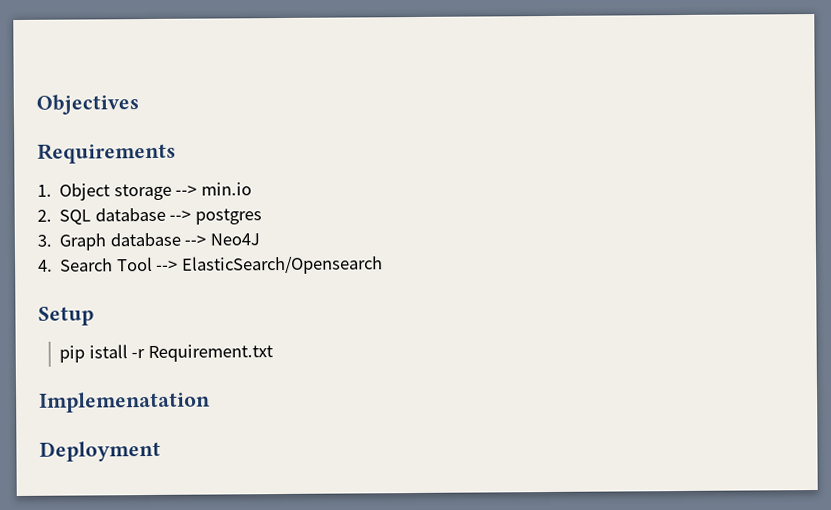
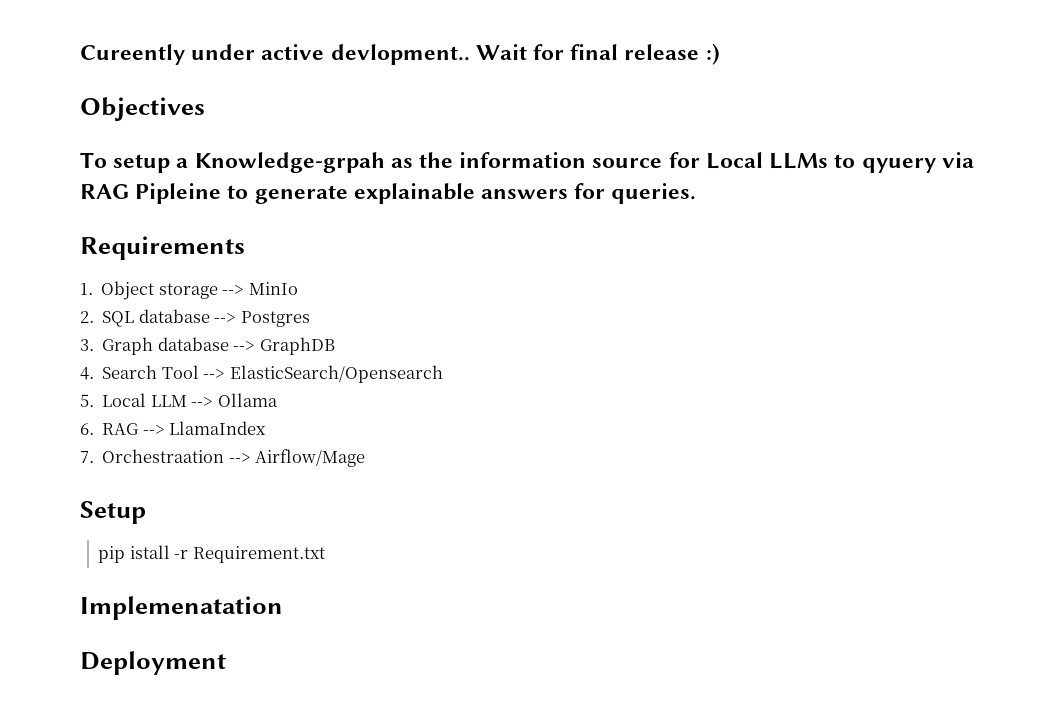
+ Cureently under active devlopment.. Wait for final release :)
  Objectives
+ To setup a Knowledge-grpah as the information source for Local LLMs to qyuery via RAG Pipleine to generate explainable answers for queries.
- 1. Object storage --> min.io
+ 1. Object storage --> MinIo
- 2. SQL database --> postgres
+ 2. SQL database --> Postgres
- 3. Graph database --> Neo4J
+ 3. Graph database --> GraphDB
+ 5. Local LLM --> Ollama
+ 6. RAG --> LlamaIndex
+ 7. Orchestraation --> Airflow/Mage

